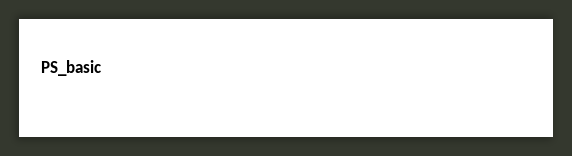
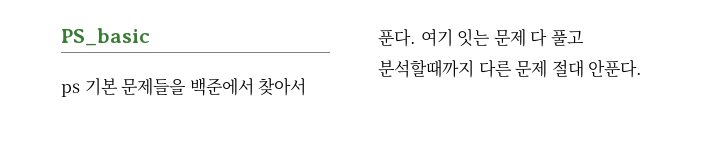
+ ps 기본 문제들을 백준에서 찾아서 푼다. 여기 잇는 문제 다 풀고 분석할때까지 다른 문제 절대 안푼다.

